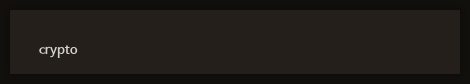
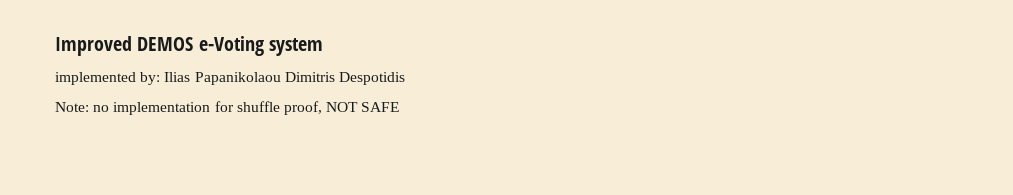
- crypto
+ Improved DEMOS e-Voting system
+ implemented by: Ilias Papanikolaou Dimitris Despotidis
+ Note: no implementation for shuffle proof, NOT SAFE

